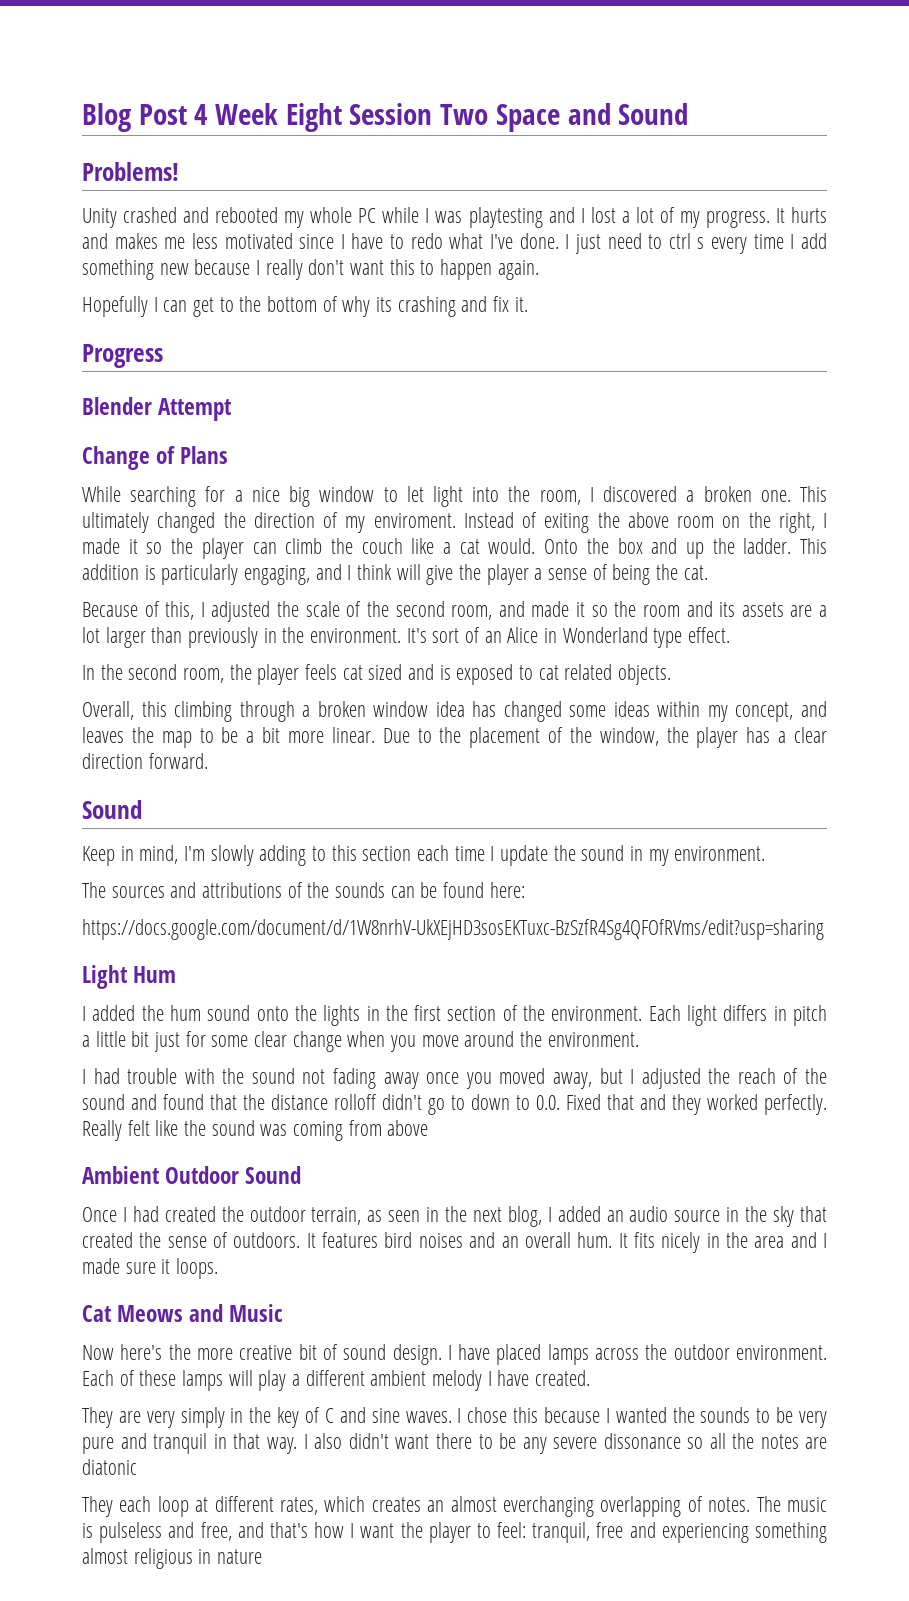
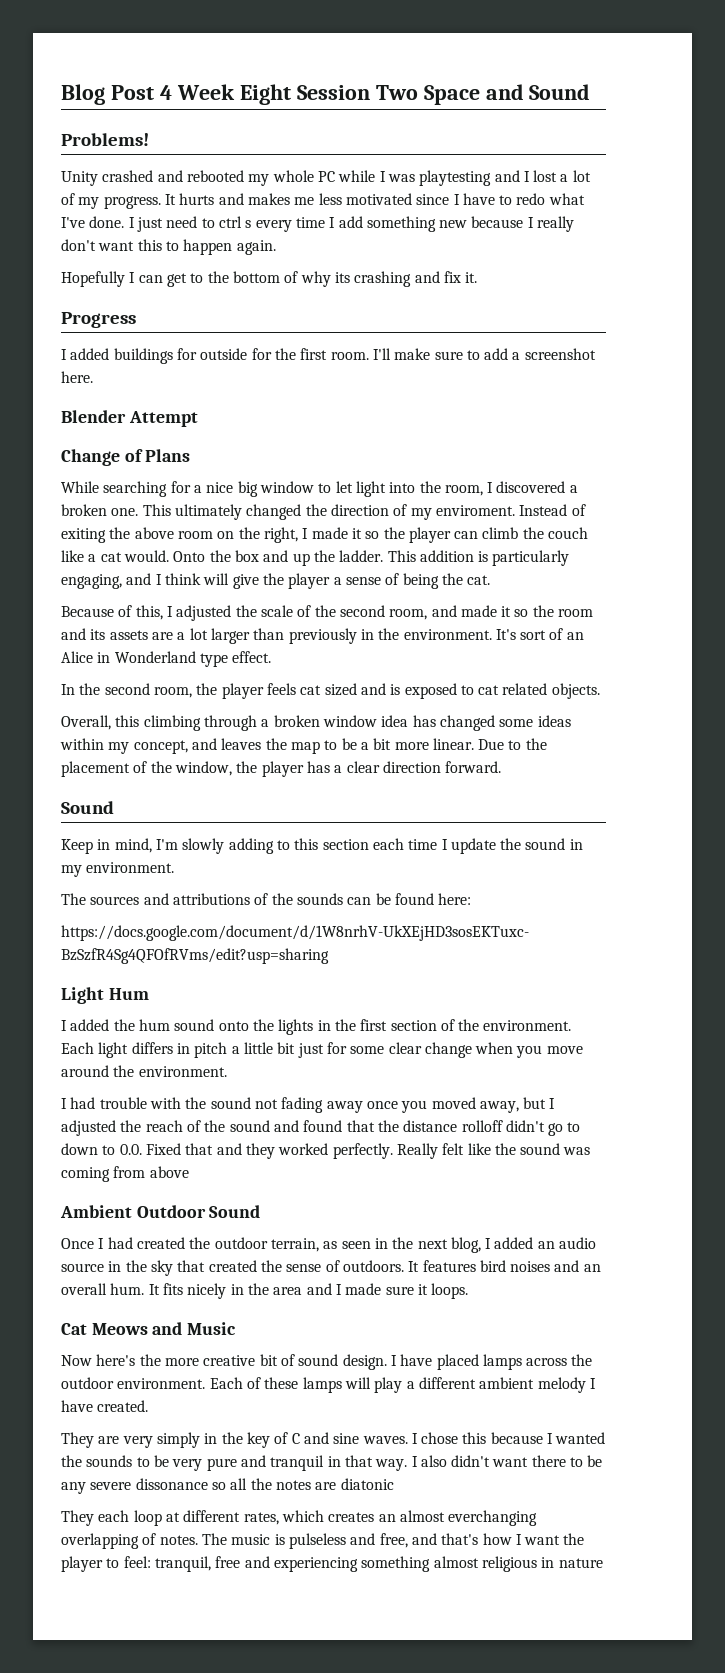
+ I added buildings for outside for the first room. I'll make sure to add a screenshot here.

